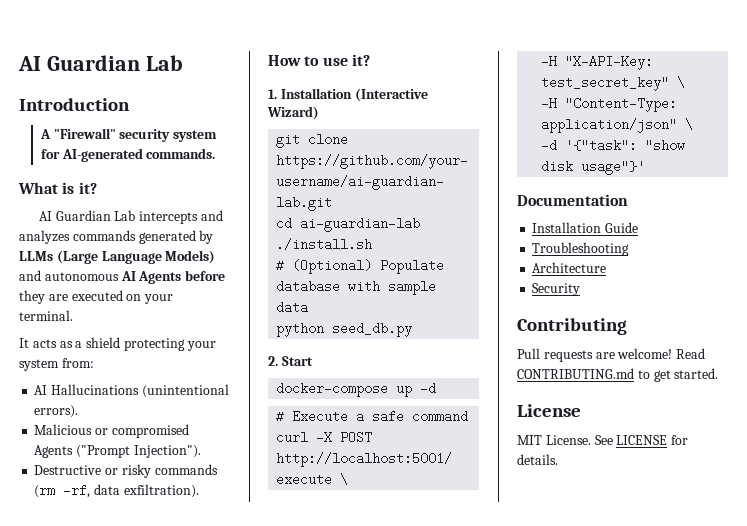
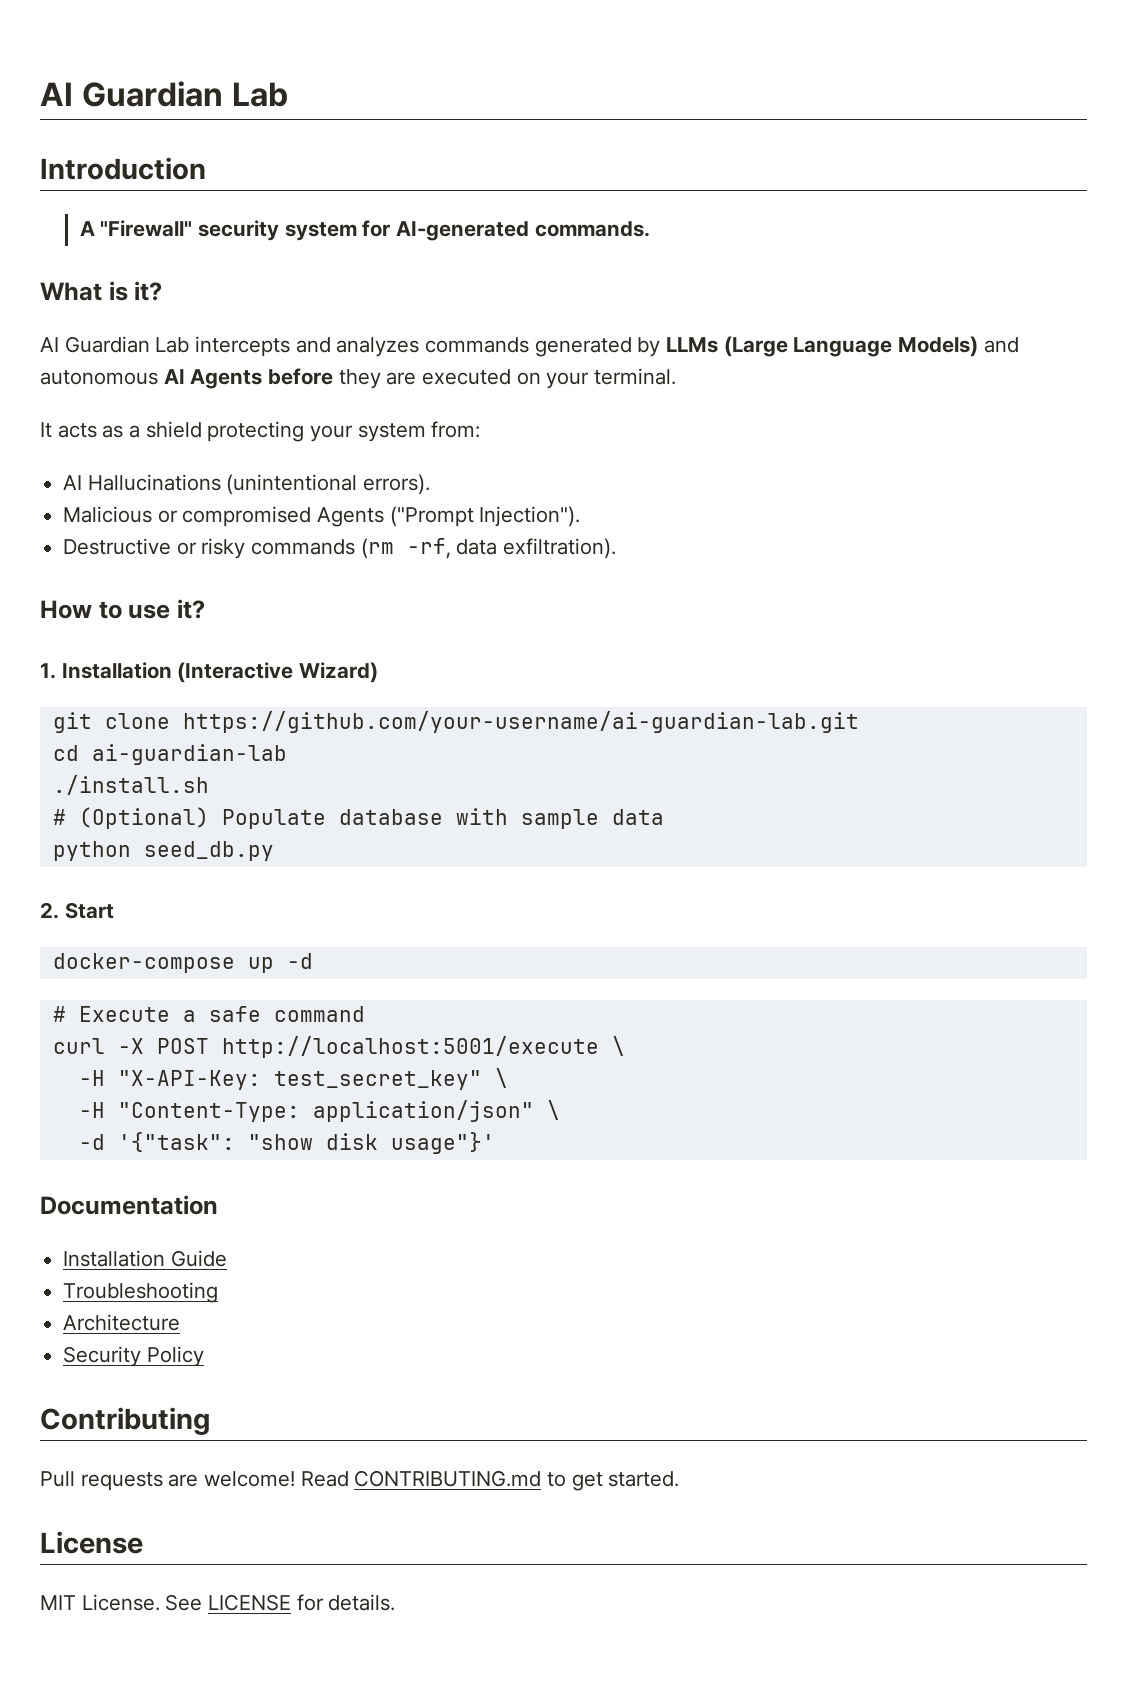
- Security
+ Security Policy

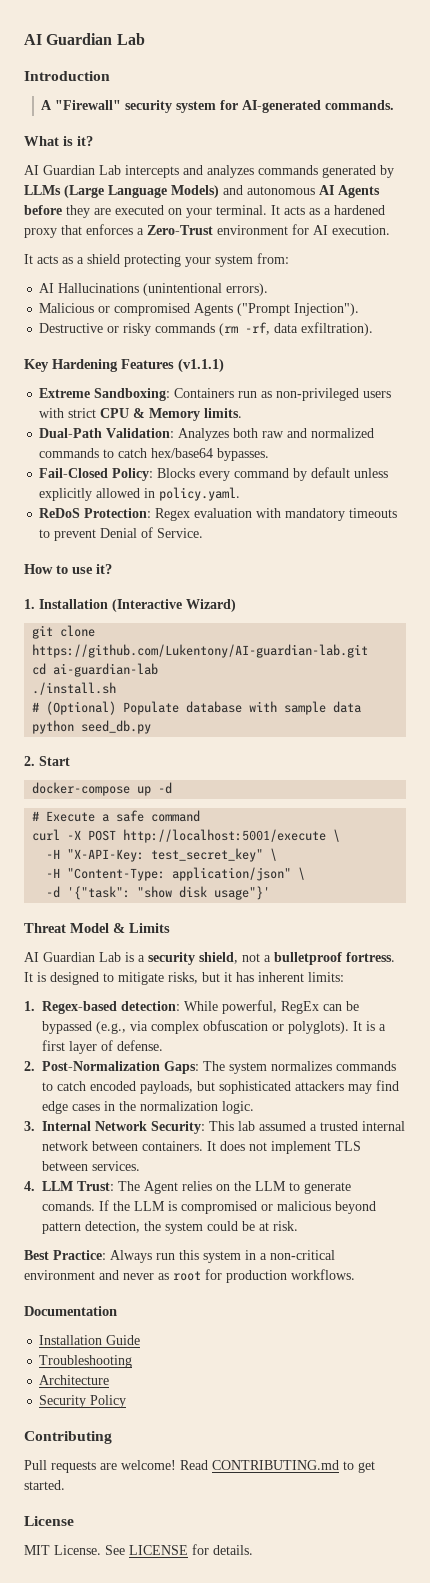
+ It acts as a hardened proxy that enforces a Zero-Trust environment for AI execution.
+ Key Hardening Features (v1.1.1)
+ Extreme Sandboxing: Containers run as non-privileged users with strict CPU & Memory limits.
+ Dual-Path Validation: Analyzes both raw and normalized commands to catch hex/base64 bypasses.
+ Fail-Closed Policy: Blocks every command by default unless explicitly allowed in policy.yaml.
+ ReDoS Protection: Regex evaluation with mandatory timeouts to prevent Denial of Service.
- git clone https://github.com/your-username/ai-guardian-lab.git
+ git clone https://github.com/Lukentony/AI-guardian-lab.git
+ Threat Model & Limits
+ AI Guardian Lab is a security shield, not a bulletproof fortress. It is designed to mitigate risks, but it has inherent limits:
+ 1. Regex-based detection: While powerful, RegEx can be bypassed (e.g., via complex obfuscation or polyglots). It is a first layer of defense.
+ 2. Post-Normalization Gaps: The system normalizes commands to catch encoded payloads, but sophisticated attackers may find edge cases in the normalization logic.
+ 3. Internal Network Security: This lab assumed a trusted internal network between containers. It does not implement TLS between services.
+ 4. LLM Trust: The Agent relies on the LLM to generate comands. If the LLM is compromised or malicious beyond pattern detection, the system could be at risk.
+ Best Practice: Always run this system in a non-critical environment and never as root for production workflows.

